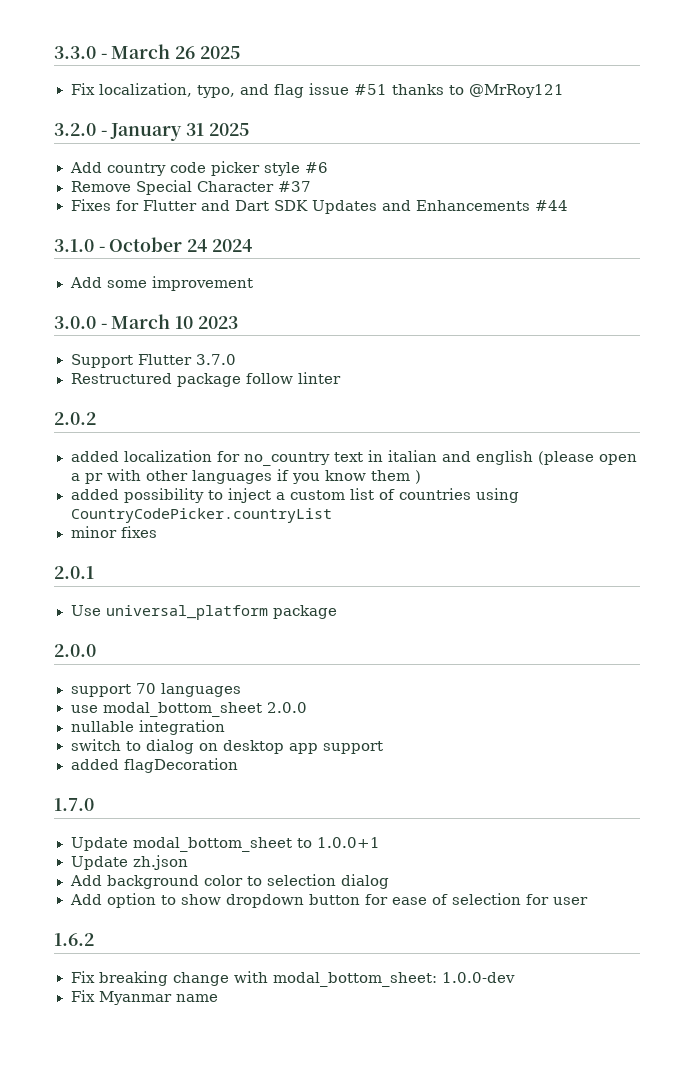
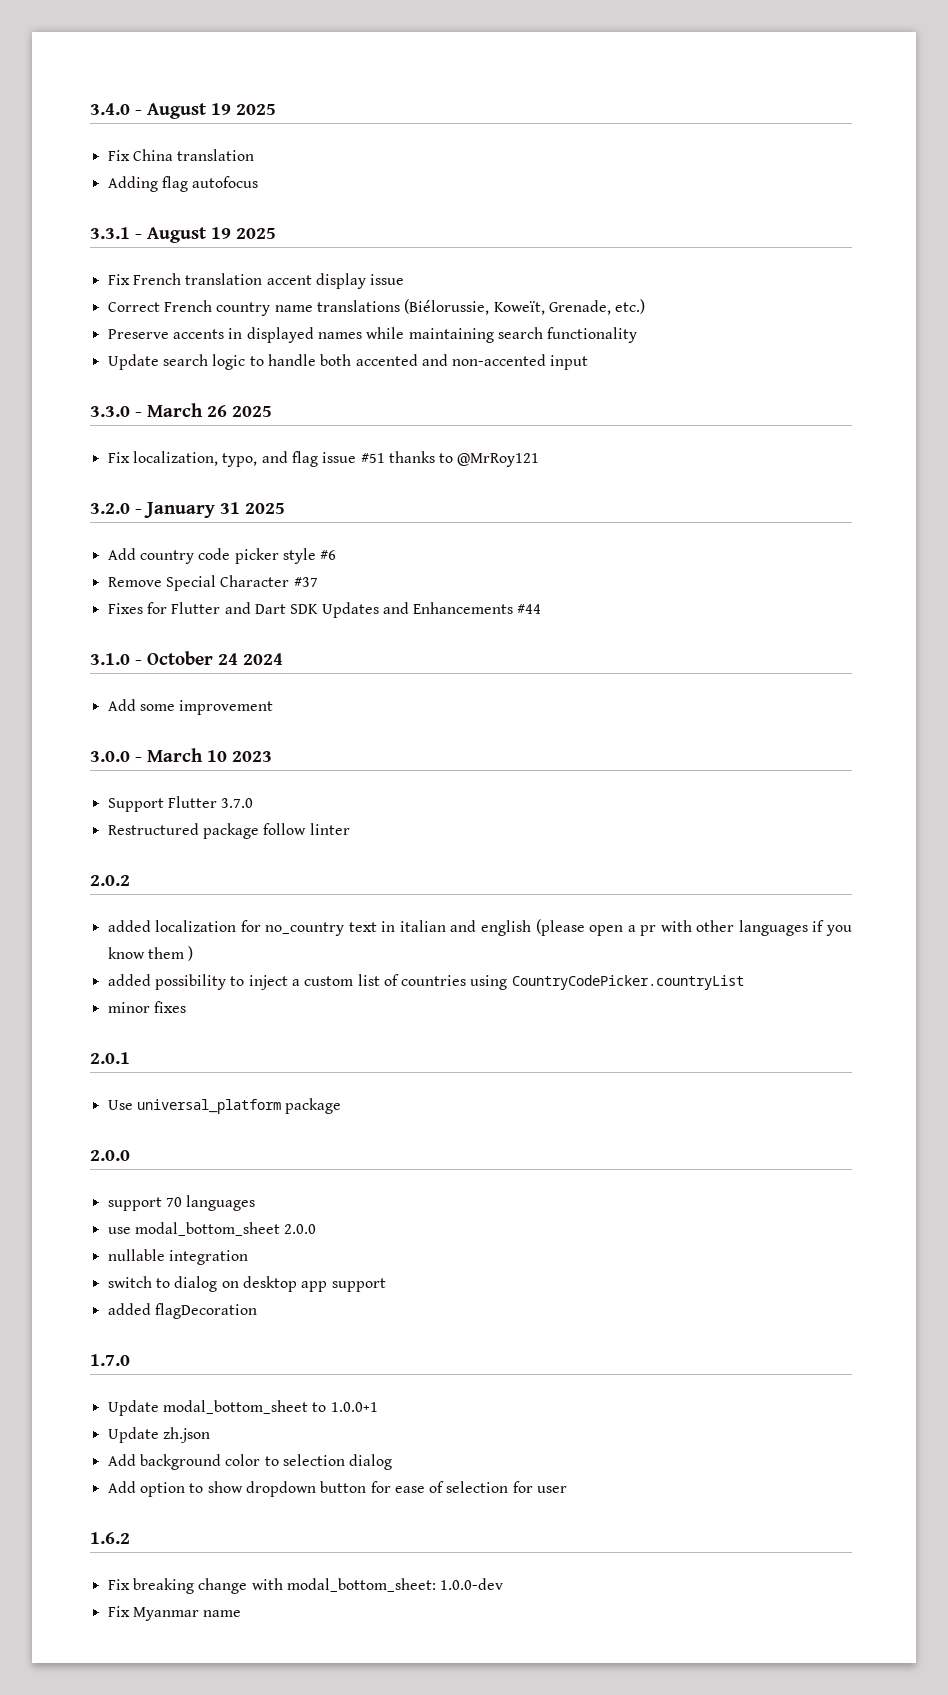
+ 3.4.0 - August 19 2025
+ Fix China translation
+ Adding flag autofocus
+ 3.3.1 - August 19 2025
+ Fix French translation accent display issue
+ Correct French country name translations (Biélorussie, Koweït, Grenade, etc.)
+ Preserve accents in displayed names while maintaining search functionality
+ Update search logic to handle both accented and non-accented input

